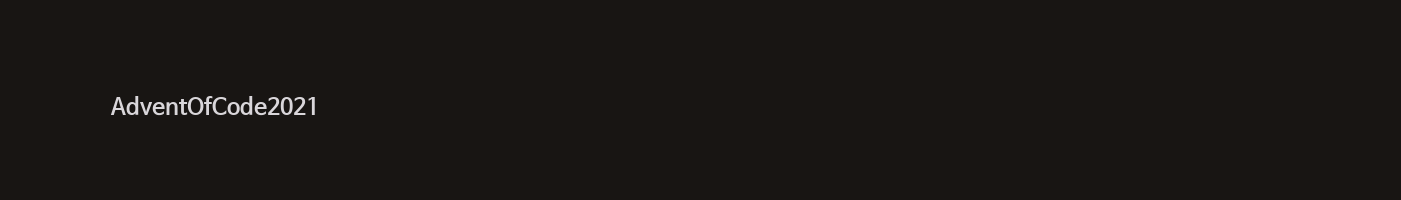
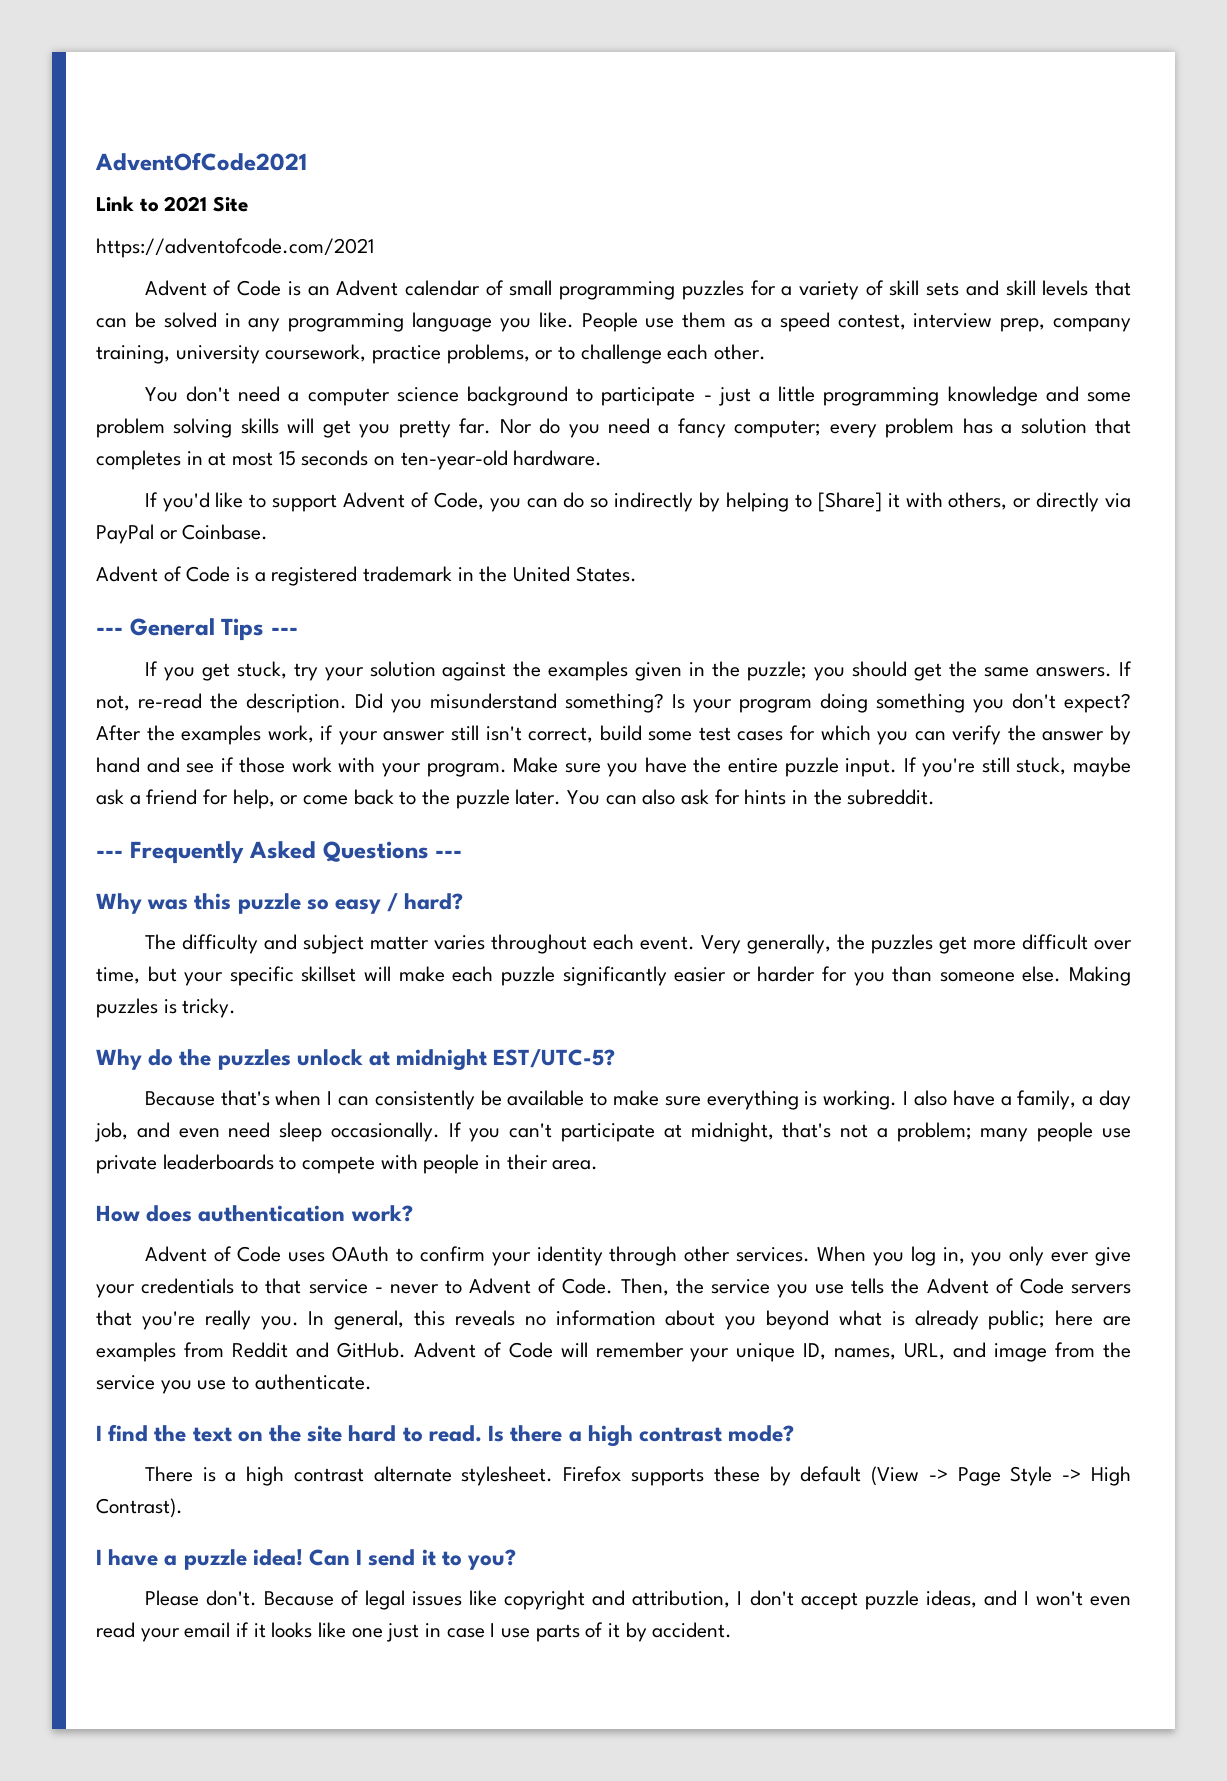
+ Link to 2021 Site
+ https://adventofcode.com/2021
+ Advent of Code is an Advent calendar of small programming puzzles for a variety of skill sets and skill levels that can be solved in any programming language you like. People use them as a speed contest, interview prep, company training, university coursework, practice problems, or to challenge each other.
+ You don't need a computer science background to participate - just a little programming knowledge and some problem solving skills will get you pretty far. Nor do you need a fancy computer; every problem has a solution that completes in at most 15 seconds on ten-year-old hardware.
+ If you'd like to support Advent of Code, you can do so indirectly by helping to [Share] it with others, or directly via PayPal or Coinbase.
+ Advent of Code is a registered trademark in the United States.
+ --- General Tips ---
+ If you get stuck, try your solution against the examples given in the puzzle; you should get the same answers. If not, re-read the description. Did you misunderstand something? Is your program doing something you don't expect? After the examples work, if your answer still isn't correct, build some test cases for which you can verify the answer by hand and see if those work with your program. Make sure you have the entire puzzle input. If you're still stuck, maybe ask a friend for help, or come back to the puzzle later. You can also ask for hints in the subreddit.
+ --- Frequently Asked Questions ---
+ Why was this puzzle so easy / hard?
+ The difficulty and subject matter varies throughout each event. Very generally, the puzzles get more difficult over time, but your specific skillset will make each puzzle significantly easier or harder for you than someone else. Making puzzles is tricky.
+ Why do the puzzles unlock at midnight EST/UTC-5?
+ Because that's when I can consistently be available to make sure everything is working. I also have a family, a day job, and even need sleep occasionally. If you can't participate at midnight, that's not a problem; many people use private leaderboards to compete with people in their area.
+ How does authentication work?
+ Advent of Code uses OAuth to confirm your identity through other services. When you log in, you only ever give your credentials to that service - never to Advent of Code. Then, the service you use tells the Advent of Code servers that you're really you. In general, this reveals no information about you beyond what is already public; here are examples from Reddit and GitHub. Advent of Code will remember your unique ID, names, URL, and image from the service you use to authenticate.
+ I find the text on the site hard to read. Is there a high contrast mode?
+ There is a high contrast alternate stylesheet. Firefox supports these by default (View -> Page Style -> High Contrast).
+ I have a puzzle idea! Can I send it to you?
+ Please don't. Because of legal issues like copyright and attribution, I don't accept puzzle ideas, and I won't even read your email if it looks like one just in case I use parts of it by accident.

